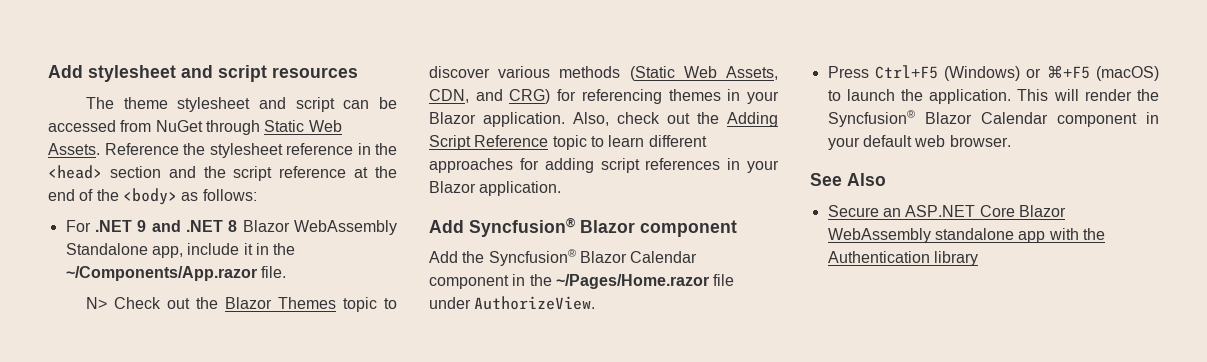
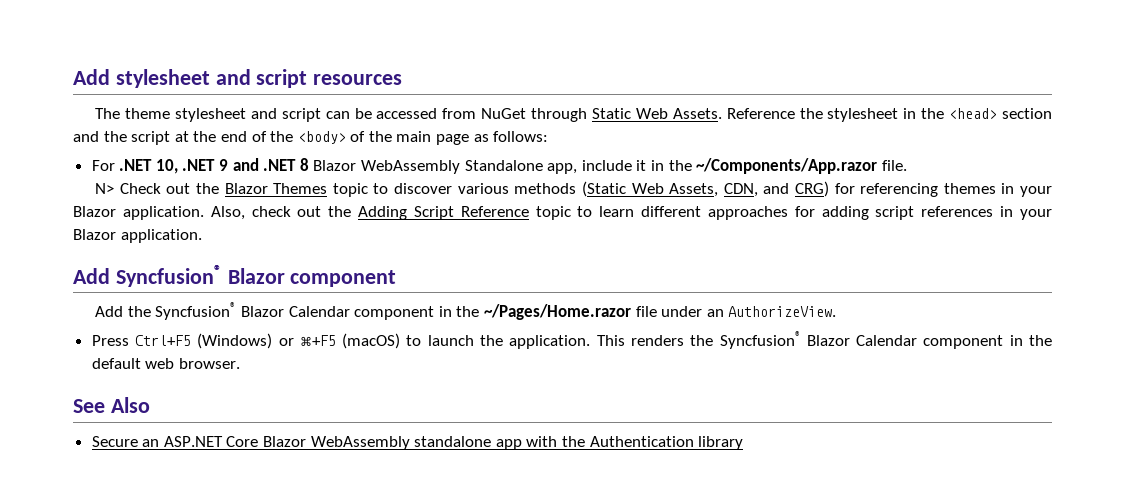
- Reference the stylesheet reference in the <head> section and the script reference at the end of the <body> as follows:
+ Reference the stylesheet in the <head> section and the script at the end of the <body> of the main page as follows:
- For .NET 9 and .NET 8 Blazor WebAssembly Standalone app, include it in the ~/Components/App.razor file.
+ For .NET 10, .NET 9 and .NET 8 Blazor WebAssembly Standalone app, include it in the ~/Components/App.razor file.
- Add the Syncfusion® Blazor Calendar component in the ~/Pages/Home.razor file under AuthorizeView.
+ Add the Syncfusion® Blazor Calendar component in the ~/Pages/Home.razor file under an AuthorizeView.
- This will render the Syncfusion® Blazor Calendar component in your default web browser.
+ This renders the Syncfusion® Blazor Calendar component in the default web browser.

